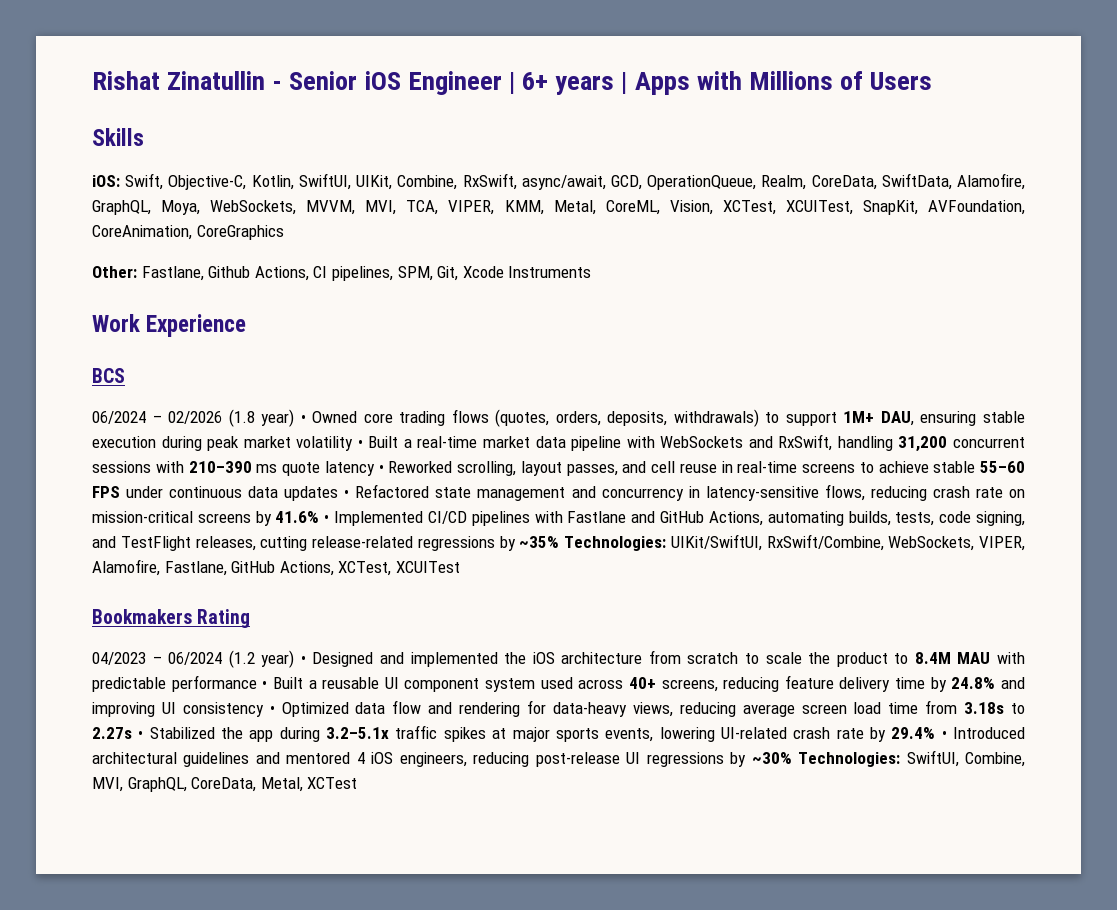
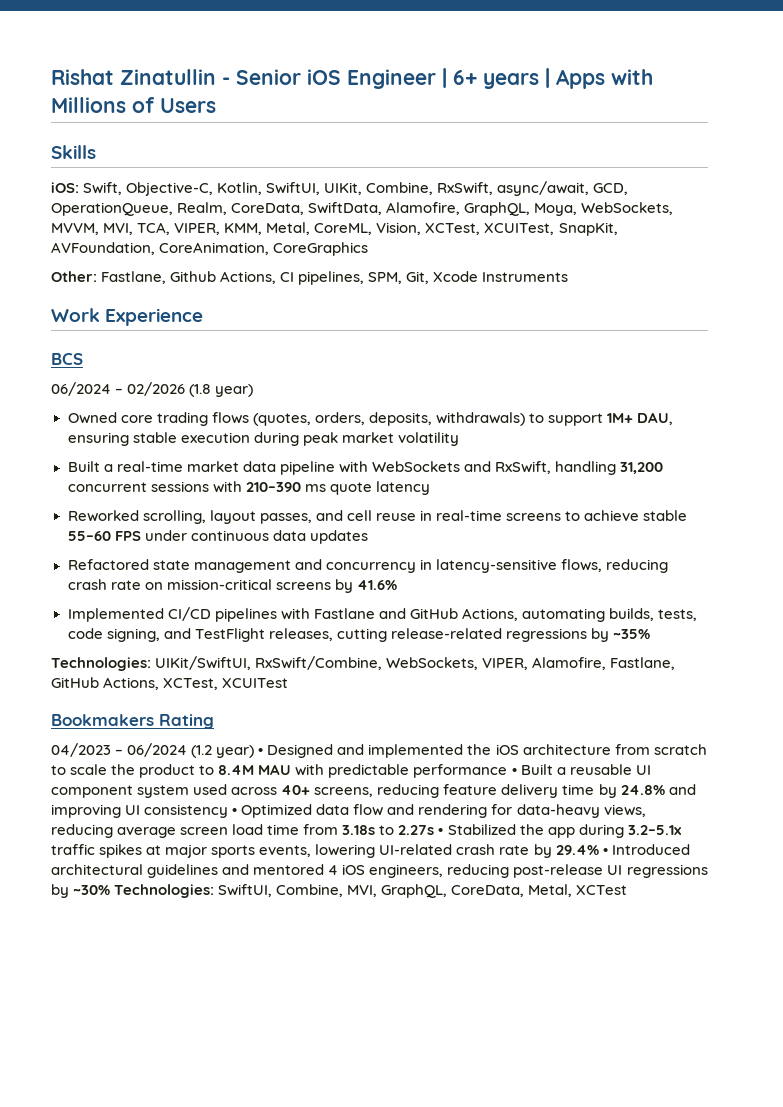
- 06/2024 – 02/2026 (1.8 year) • Owned core trading flows (quotes, orders, deposits, withdrawals) to support 1M+ DAU, ensuring stable execution during peak market volatility • Built a real-time market data pipeline with WebSockets and RxSwift, handling 31,200 concurrent sessions with 210–390 ms quote latency • Reworked scrolling, layout passes, and cell reuse in real-time screens to achieve stable 55–60 FPS under continuous data updates • Refactored state management and concurrency in latency-sensitive flows, reducing crash rate on mission-critical screens by 41.6% • Implemented CI/CD pipelines with Fastlane and GitHub Actions, automating builds, tests, code signing, and TestFlight releases, cutting release-related regressions by ~35% Technologies:
+ 06/2024 – 02/2026 (1.8 year)
+ Owned core trading flows (quotes, orders, deposits, withdrawals) to support 1M+ DAU, ensuring stable execution during peak market volatility
+ Built a real-time market data pipeline with WebSockets and RxSwift, handling 31,200 concurrent sessions with 210–390 ms quote latency
+ Reworked scrolling, layout passes, and cell reuse in real-time screens to achieve stable 55–60 FPS under continuous data updates
+ Refactored state management and concurrency in latency-sensitive flows, reducing crash rate on mission-critical screens by 41.6%
+ Implemented CI/CD pipelines with Fastlane and GitHub Actions, automating builds, tests, code signing, and TestFlight releases, cutting release-related regressions by ~35%
+ Technologies:

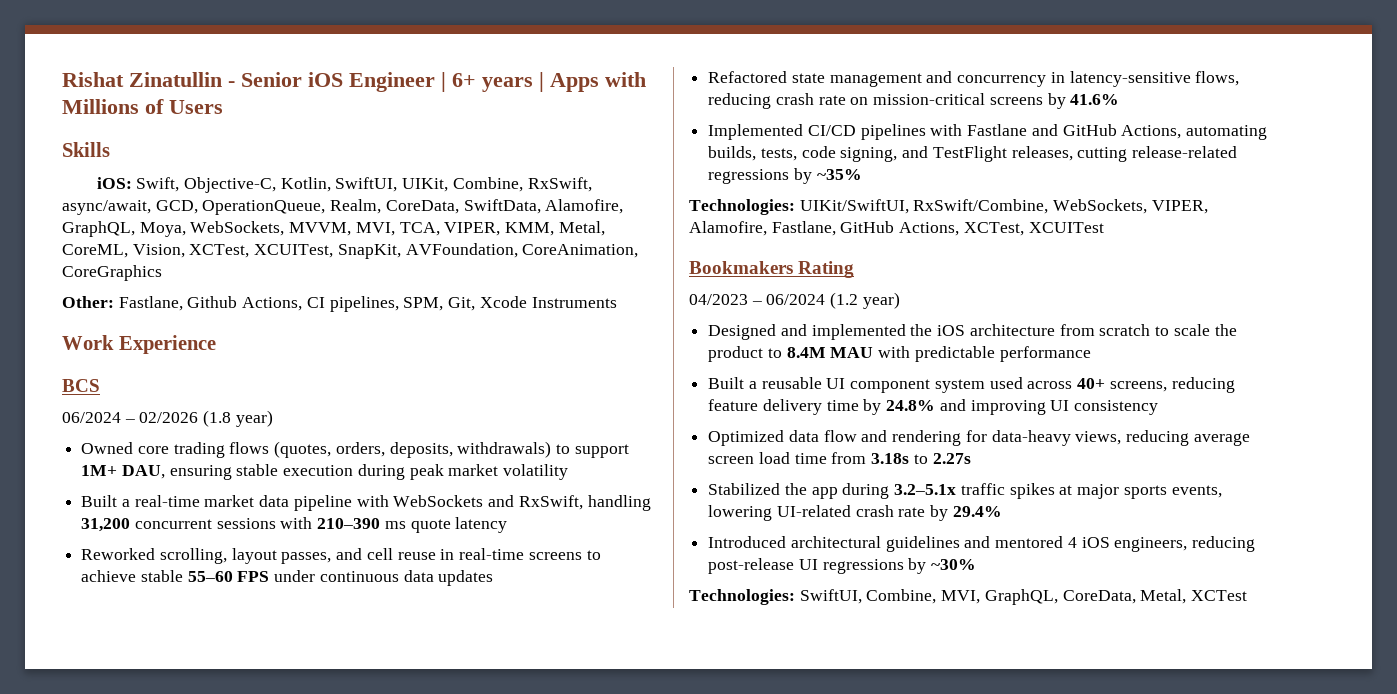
- 04/2023 – 06/2024 (1.2 year) • Designed and implemented the iOS architecture from scratch to scale the product to 8.4M MAU with predictable performance • Built a reusable UI component system used across 40+ screens, reducing feature delivery time by 24.8% and improving UI consistency • Optimized data flow and rendering for data-heavy views, reducing average screen load time from 3.18s to 2.27s • Stabilized the app during 3.2–5.1x traffic spikes at major sports events, lowering UI-related crash rate by 29.4% • Introduced architectural guidelines and mentored 4 iOS engineers, reducing post-release UI regressions by ~30% Technologies:
+ 04/2023 – 06/2024 (1.2 year)
+ Designed and implemented the iOS architecture from scratch to scale the product to 8.4M MAU with predictable performance
+ Built a reusable UI component system used across 40+ screens, reducing feature delivery time by 24.8% and improving UI consistency
+ Optimized data flow and rendering for data-heavy views, reducing average screen load time from 3.18s to 2.27s
+ Stabilized the app during 3.2–5.1x traffic spikes at major sports events, lowering UI-related crash rate by 29.4%
+ Introduced architectural guidelines and mentored 4 iOS engineers, reducing post-release UI regressions by ~30%
+ Technologies:

